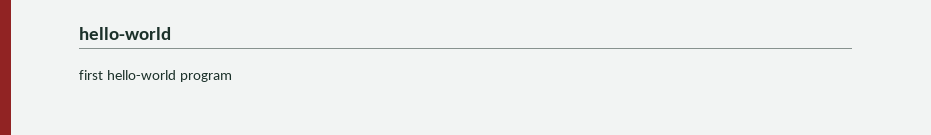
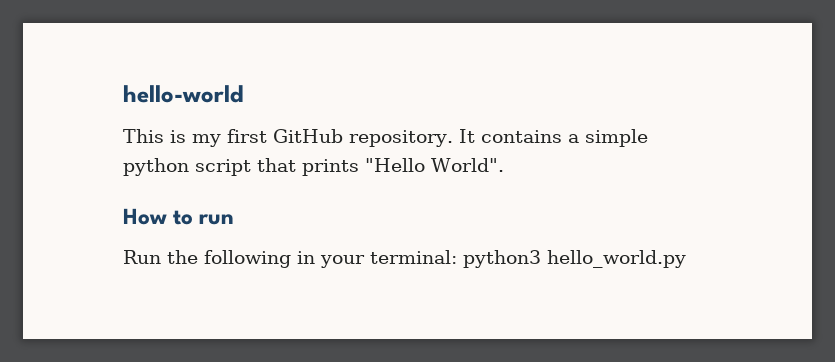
- first hello-world program
+ This is my first GitHub repository. It contains a simple python script that prints "Hello World".
+ How to run
+ Run the following in your terminal: python3 hello_world.py

